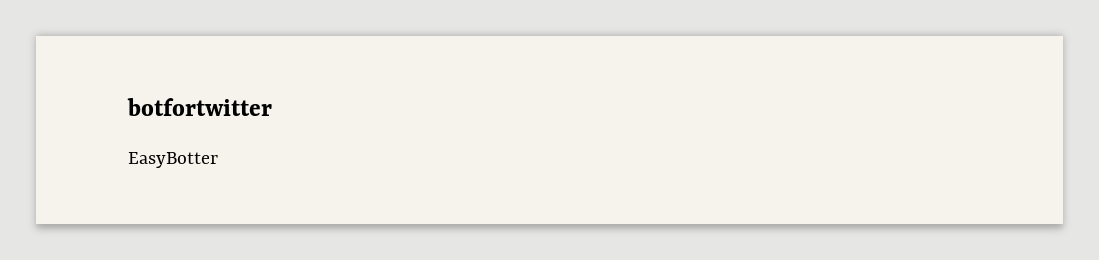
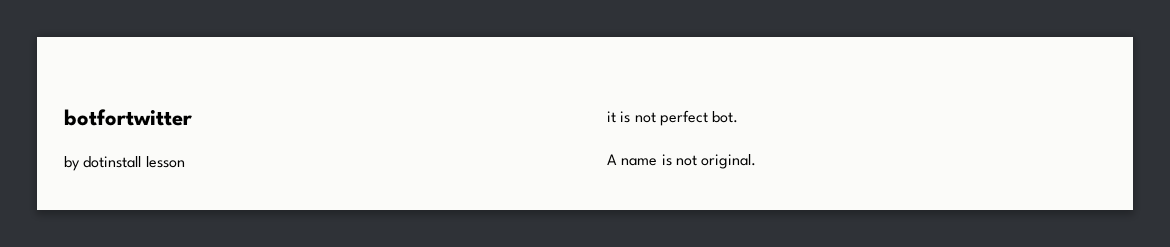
- EasyBotter
+ by dotinstall lesson
+ it is not perfect bot.
+ A name is not original.

